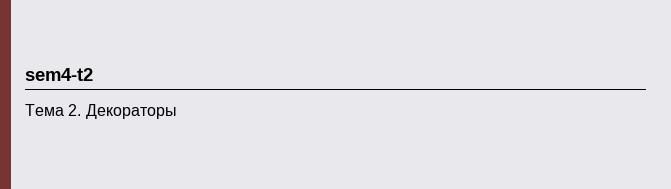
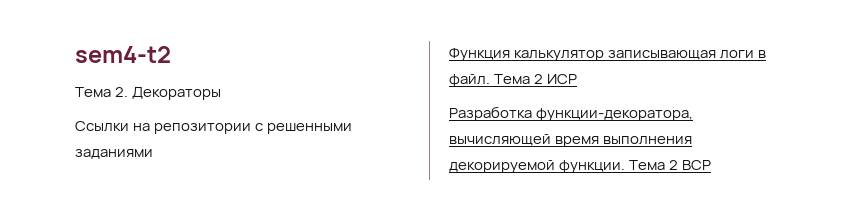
+ Ссылки на репозитории с решенными заданиями
+ Функция калькулятор записывающая логи в файл. Тема 2 ИСР
+ Разработка функции-декоратора, вычисляющей время выполнения декорируемой функции. Тема 2 ВСР

